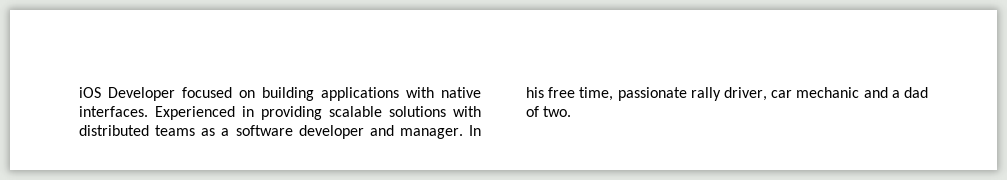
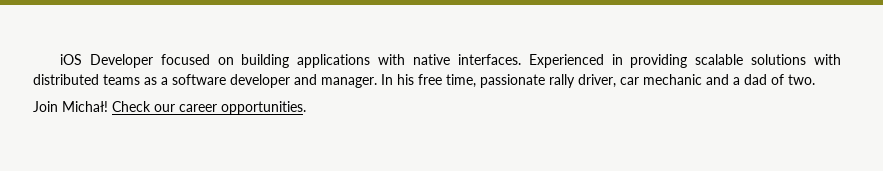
+ Join Michał! Check our career opportunities.

